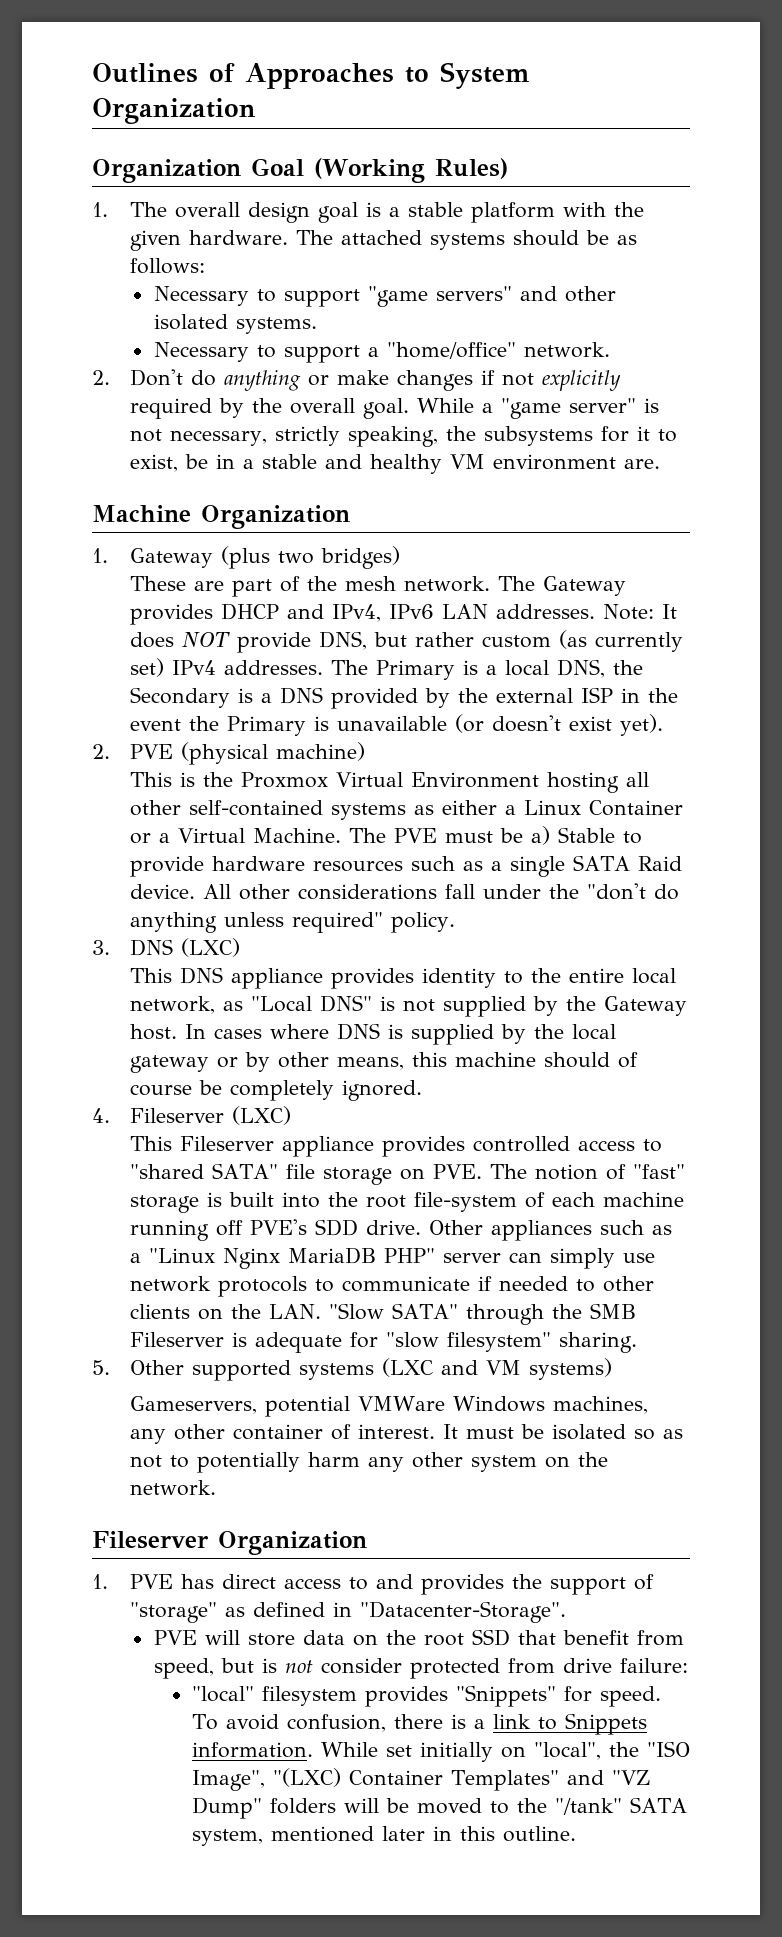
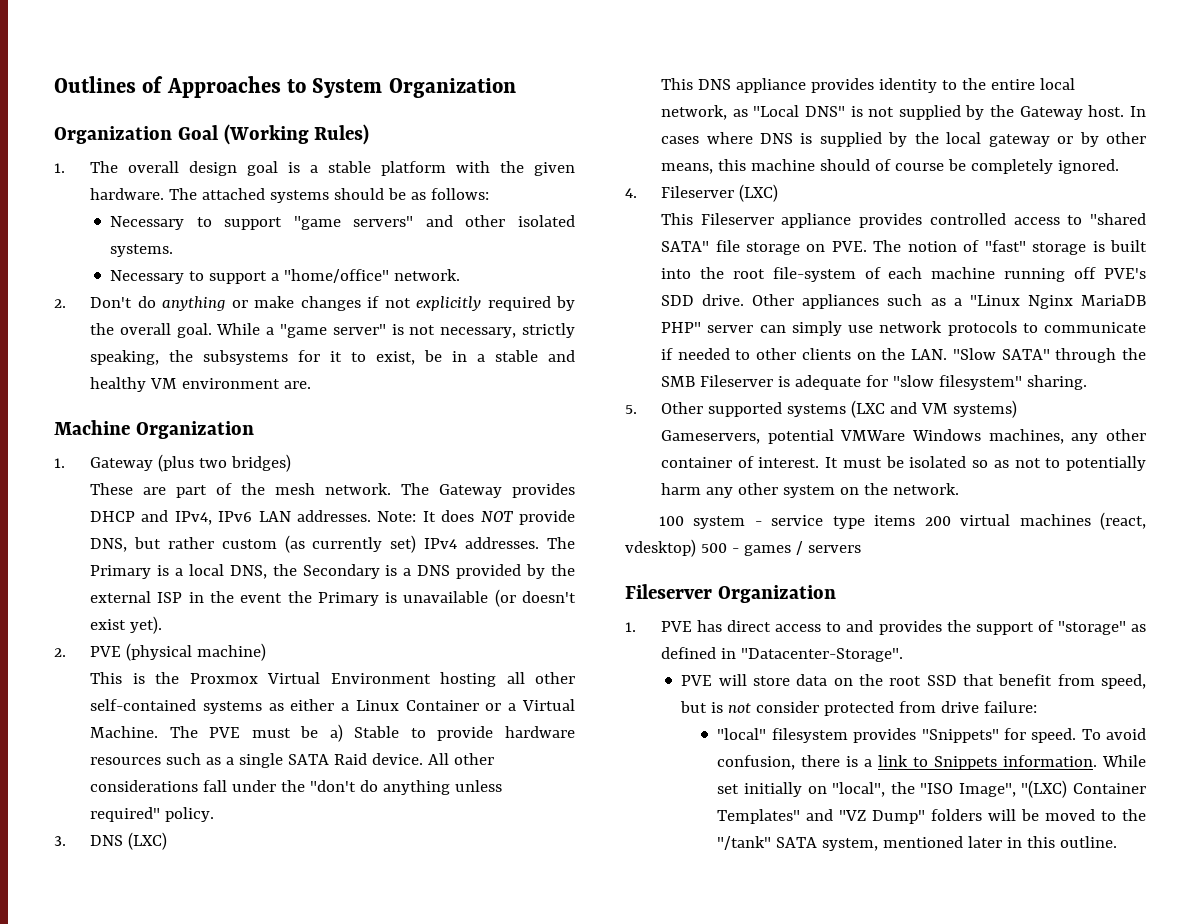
+ 100 system - service type items 200 virtual machines (react, vdesktop) 500 - games / servers

